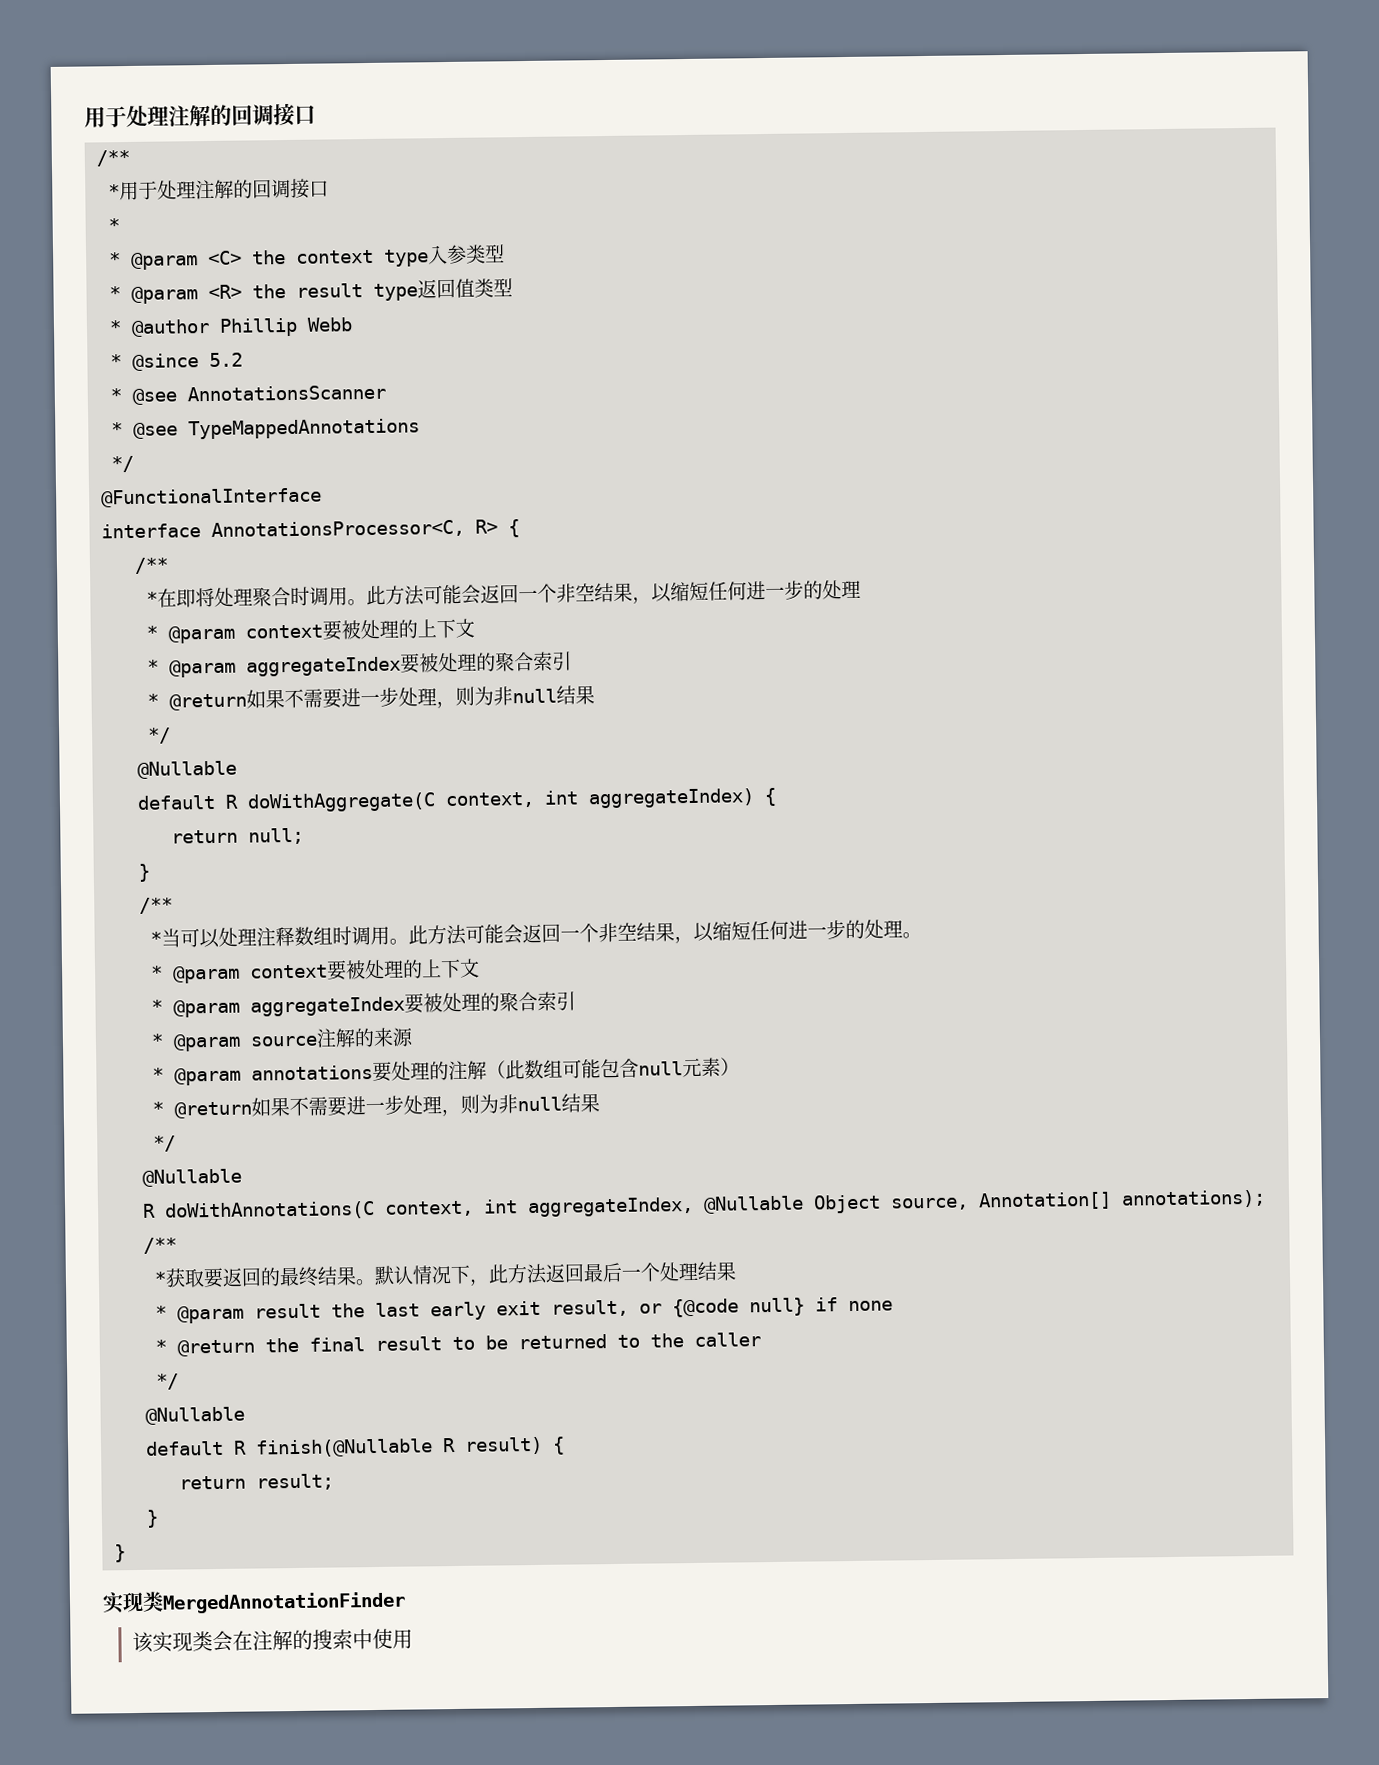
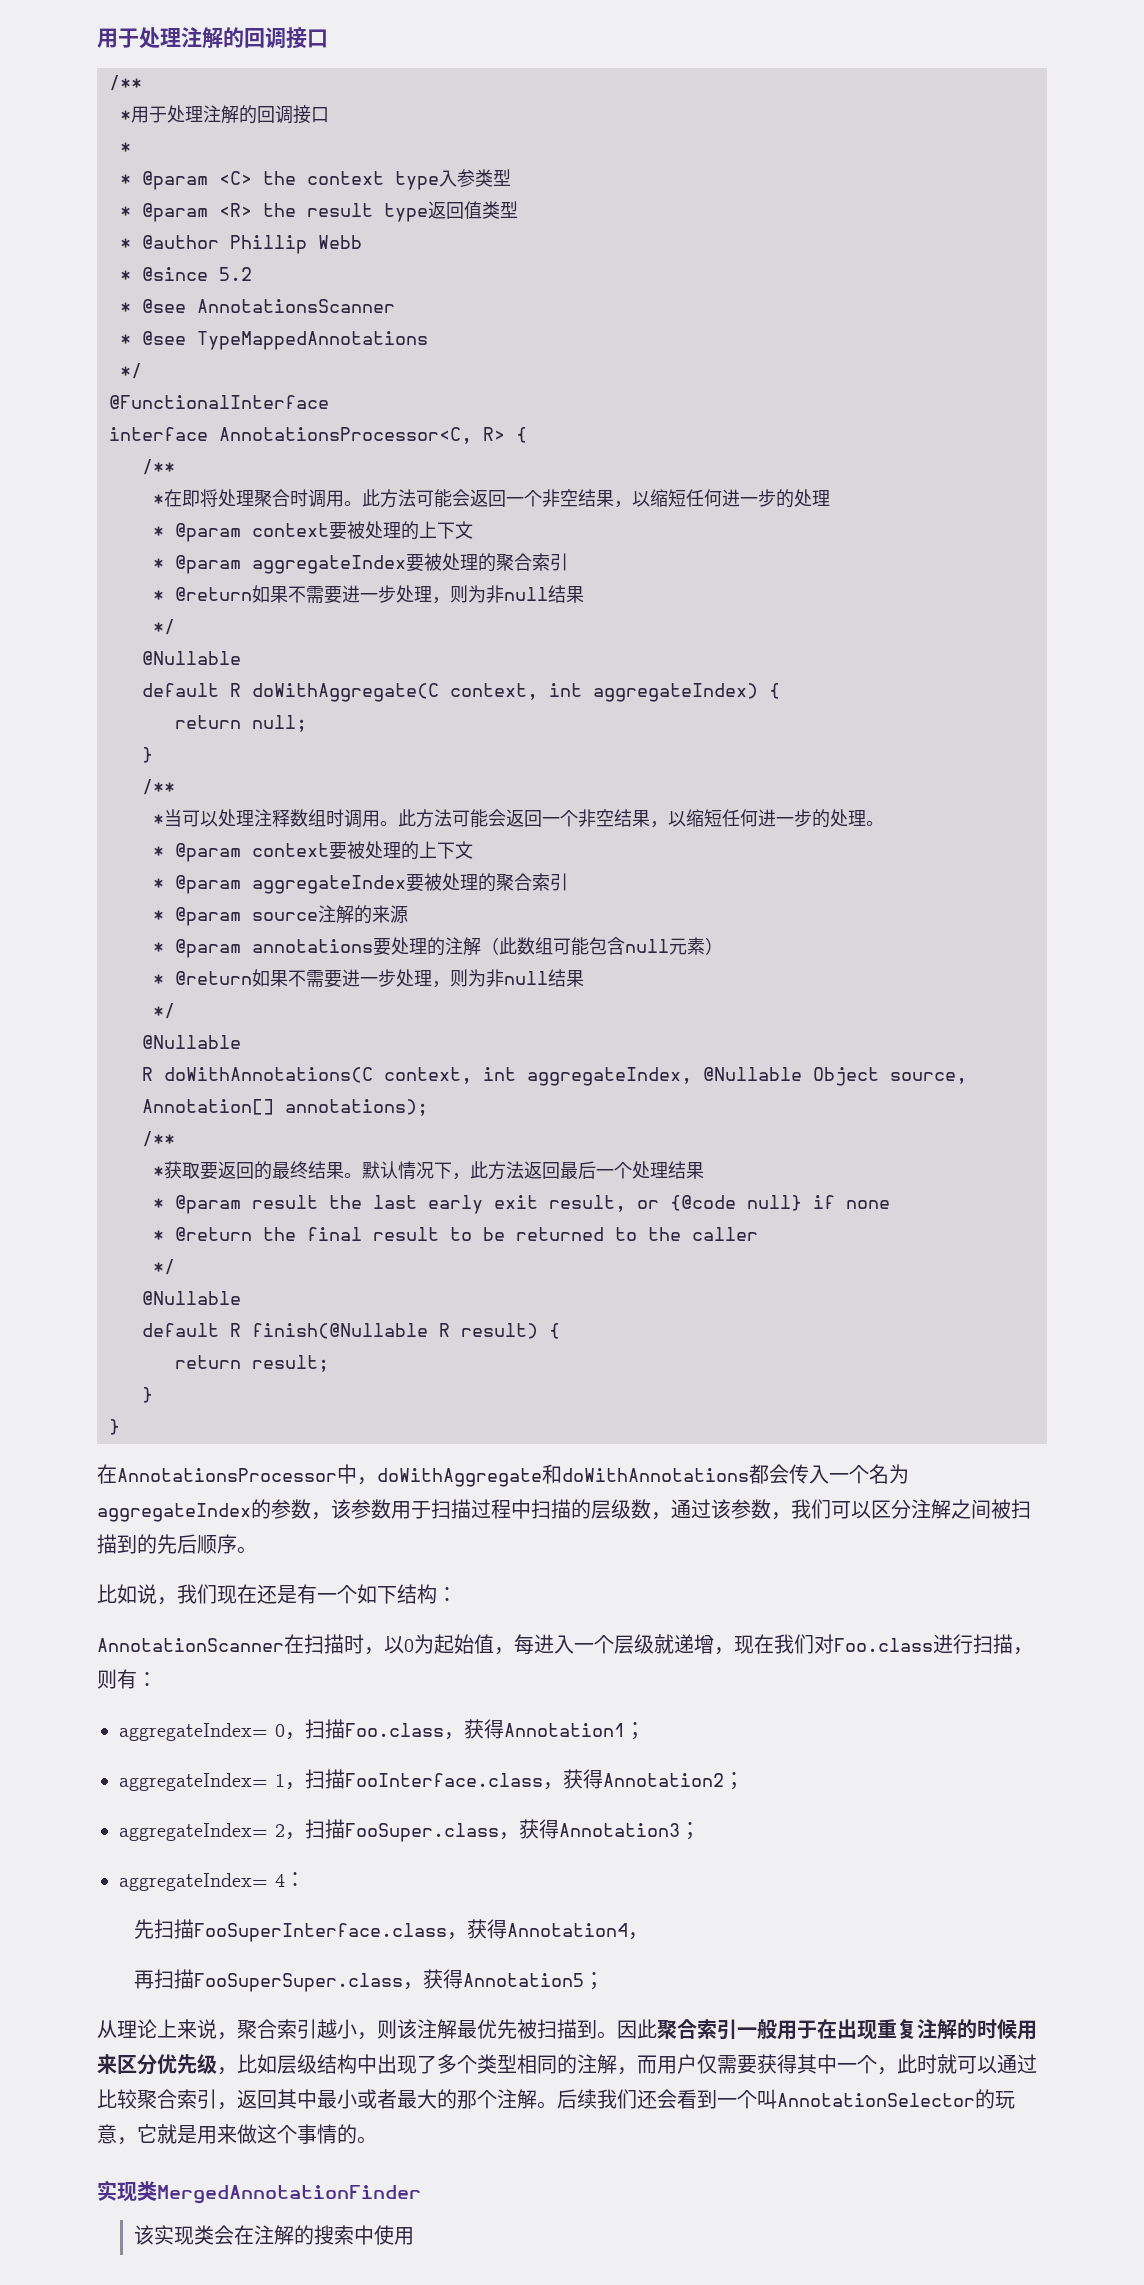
+ 在AnnotationsProcessor中，doWithAggregate和doWithAnnotations都会传入一个名为aggregateIndex的参数，该参数用于扫描过程中扫描的层级数，通过该参数，我们可以区分注解之间被扫描到的先后顺序。
+ 比如说，我们现在还是有一个如下结构：
+ AnnotationScanner在扫描时，以0为起始值，每进入一个层级就递增，现在我们对Foo.class进行扫描，则有：
+ aggregateIndex= 0，扫描Foo.class，获得Annotation1；
+ aggregateIndex= 1，扫描FooInterface.class，获得Annotation2；
+ aggregateIndex= 2，扫描FooSuper.class，获得Annotation3；
+ aggregateIndex= 4：
+ 先扫描FooSuperInterface.class，获得Annotation4，
+ 再扫描FooSuperSuper.class，获得Annotation5；
+ 从理论上来说，聚合索引越小，则该注解最优先被扫描到。因此聚合索引一般用于在出现重复注解的时候用来区分优先级，比如层级结构中出现了多个类型相同的注解，而用户仅需要获得其中一个，此时就可以通过比较聚合索引，返回其中最小或者最大的那个注解。后续我们还会看到一个叫AnnotationSelector的玩意，它就是用来做这个事情的。

